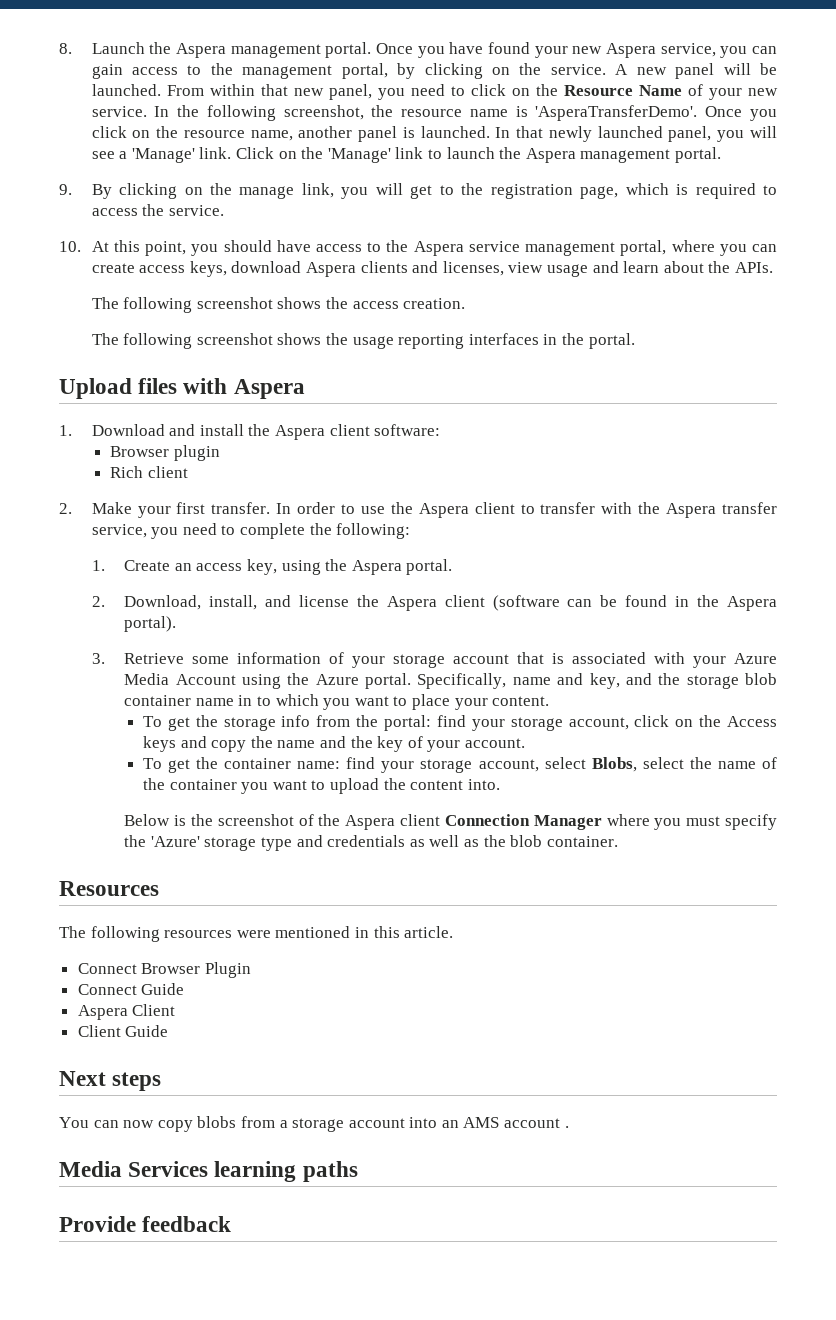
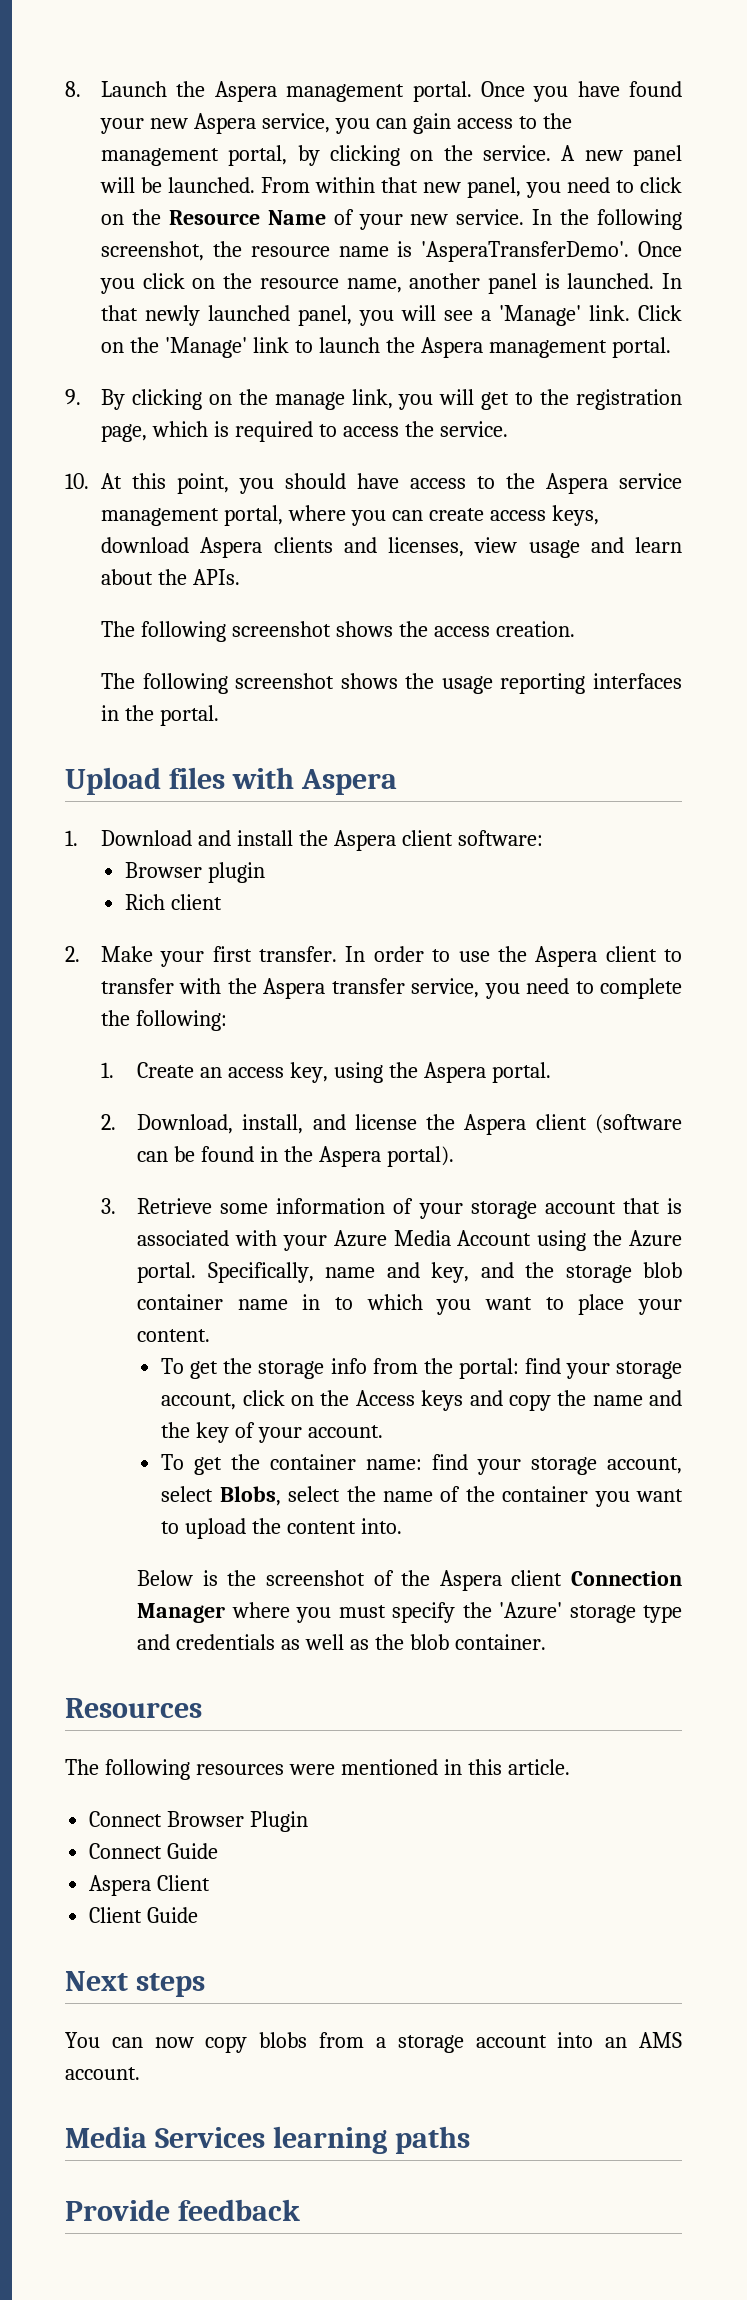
- You can now copy blobs from a storage account into an AMS account .
+ You can now copy blobs from a storage account into an AMS account.

